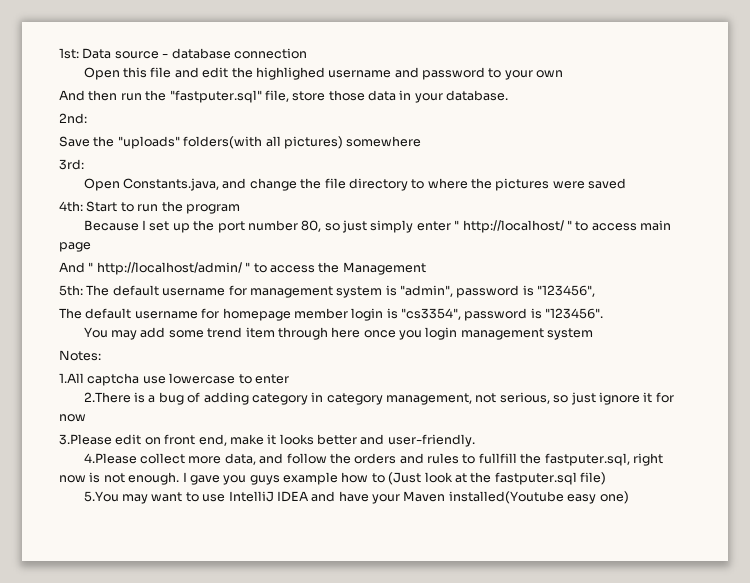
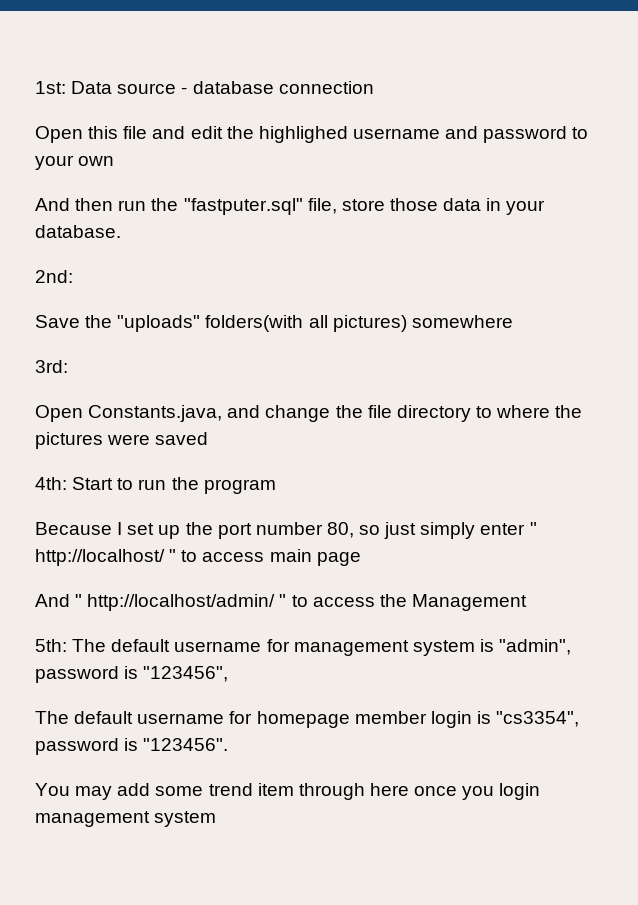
- Notes:
- 1.All captcha use lowercase to enter
- 2.There is a bug of adding category in category management, not serious, so just ignore it for now
- 3.Please edit on front end, make it looks better and user-friendly.
- 4.Please collect more data, and follow the orders and rules to fullfill the fastputer.sql, right now is not enough. I gave you guys example how to (Just look at the fastputer.sql file)
- 5.You may want to use IntelliJ IDEA and have your Maven installed(Youtube easy one)

